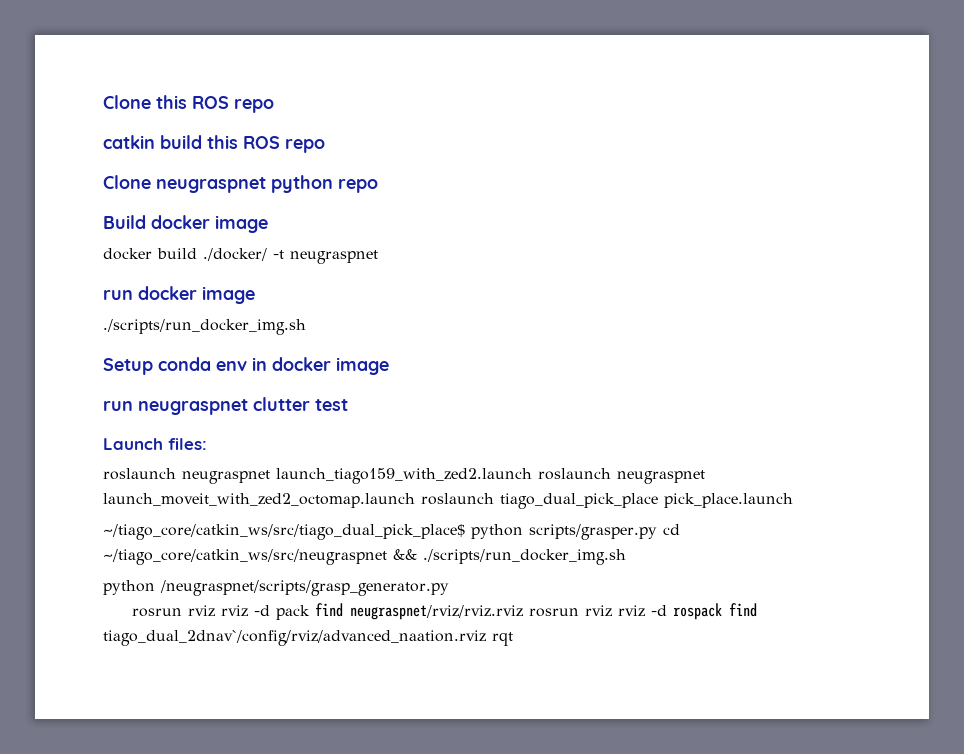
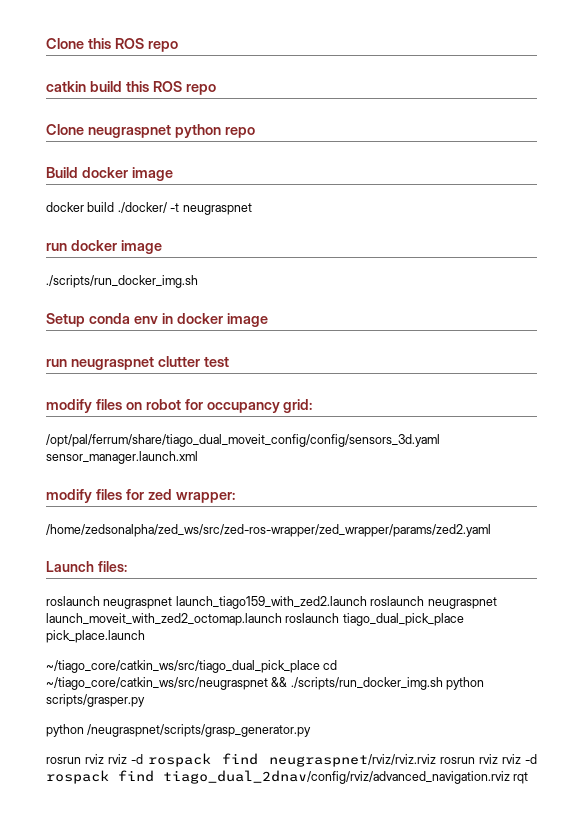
+ modify files on robot for occupancy grid:
+ /opt/pal/ferrum/share/tiago_dual_moveit_config/config/sensors_3d.yaml sensor_manager.launch.xml
+ modify files for zed wrapper:
+ /home/zedsonalpha/zed_ws/src/zed-ros-wrapper/zed_wrapper/params/zed2.yaml
- ~/tiago_core/catkin_ws/src/tiago_dual_pick_place$ python scripts/grasper.py cd ~/tiago_core/catkin_ws/src/neugraspnet && ./scripts/run_docker_img.sh
+ ~/tiago_core/catkin_ws/src/tiago_dual_pick_place cd ~/tiago_core/catkin_ws/src/neugraspnet && ./scripts/run_docker_img.sh python scripts/grasper.py
- rosrun rviz rviz -d pack find neugraspnet/rviz/rviz.rviz rosrun rviz rviz -d rospack find tiago_dual_2dnav`/config/rviz/advanced_naation.rviz rqt
+ rosrun rviz rviz -d rospack find neugraspnet/rviz/rviz.rviz rosrun rviz rviz -d rospack find tiago_dual_2dnav/config/rviz/advanced_navigation.rviz rqt

